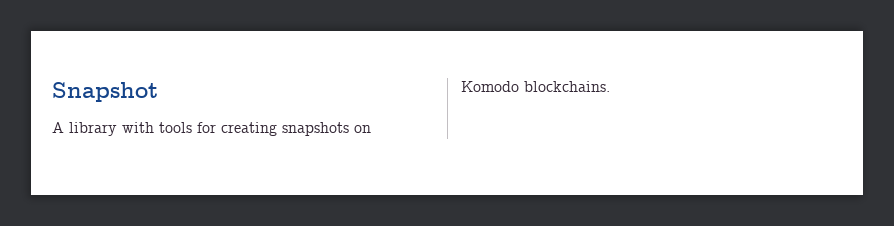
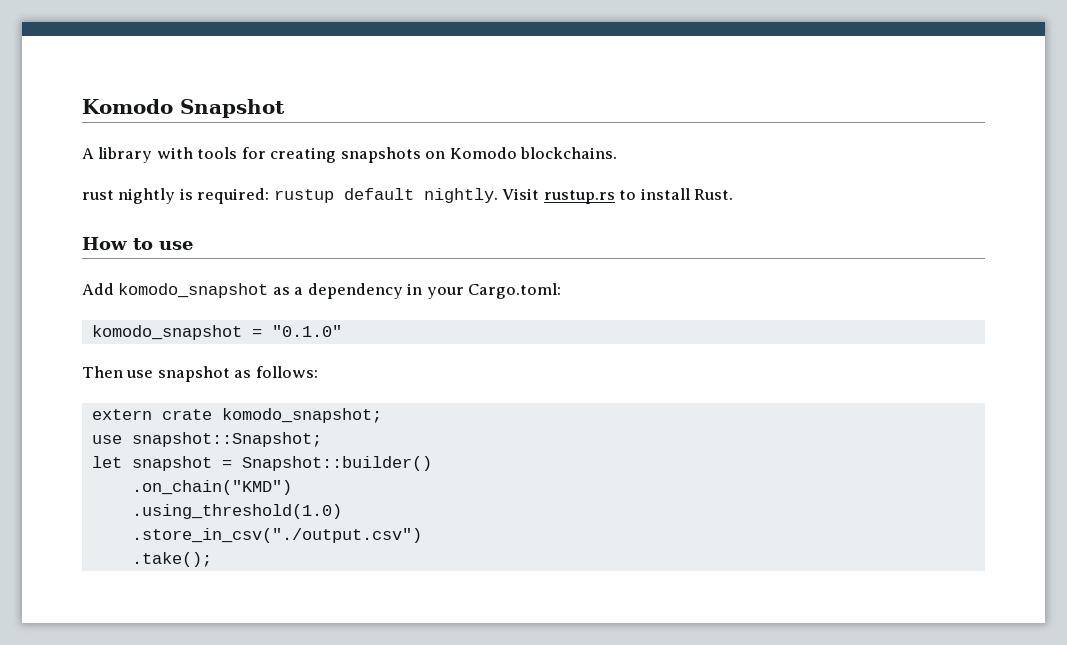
- Snapshot
+ Komodo Snapshot
+ rust nightly is required: rustup default nightly. Visit rustup.rs to install Rust.
+ How to use
+ Add komodo_snapshot as a dependency in your Cargo.toml:
+ komodo_snapshot = "0.1.0"
+ Then use snapshot as follows:
+ extern crate komodo_snapshot;
+ use snapshot::Snapshot;
+ let snapshot = Snapshot::builder()
+ .on_chain("KMD")
+ .using_threshold(1.0)
+ .store_in_csv("./output.csv")
+ .take();

